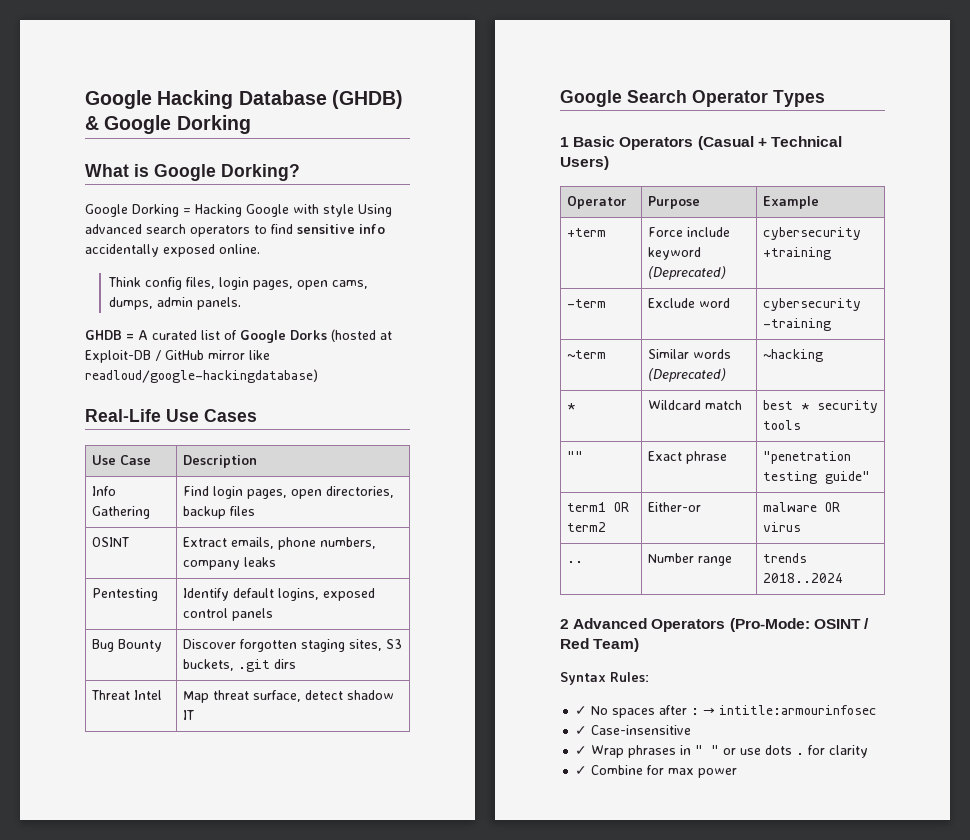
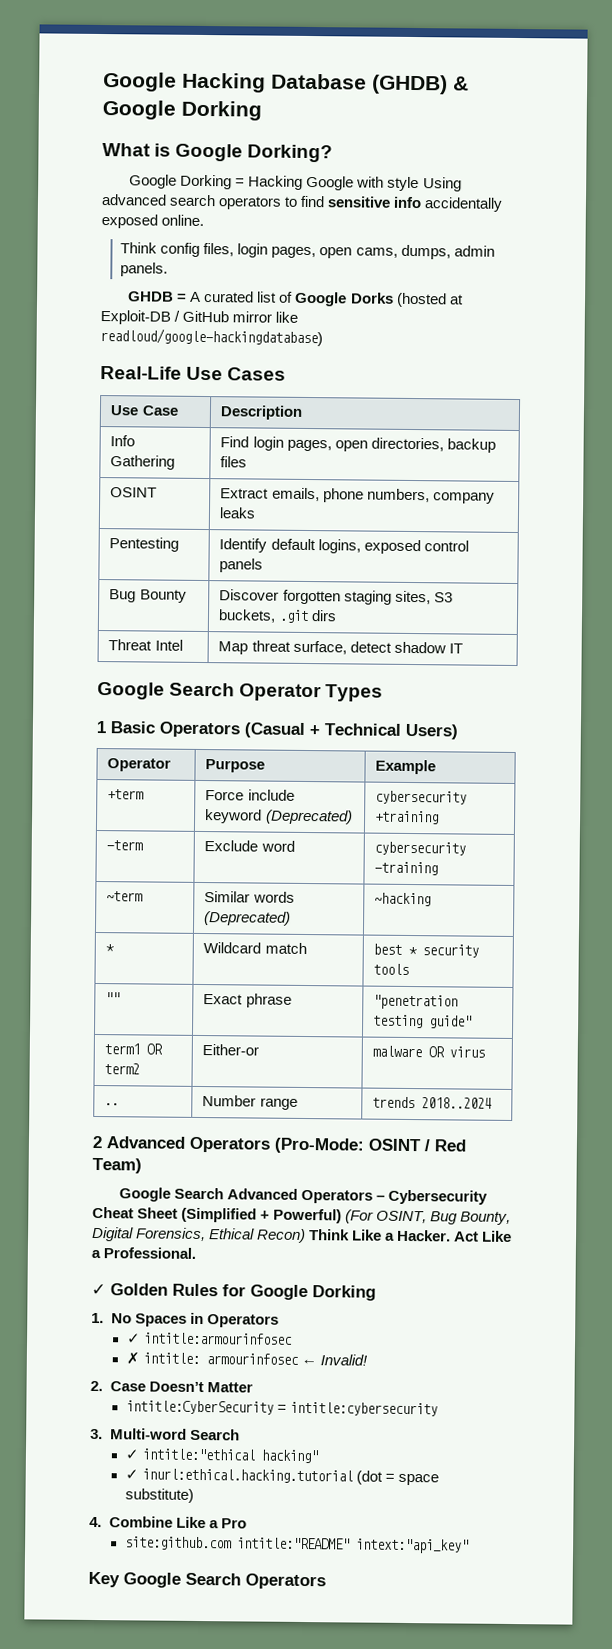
- Syntax Rules:
- ✓ No spaces after : → intitle:armourinfosec
- ✓ Case-insensitive
- ✓ Wrap phrases in " " or use dots . for clarity
- ✓ Combine for max power
+ Google Search Advanced Operators – Cybersecurity Cheat Sheet (Simplified + Powerful) (For OSINT, Bug Bounty, Digital Forensics, Ethical Recon) Think Like a Hacker. Act Like a Professional.
+ ✓ Golden Rules for Google Dorking
+ 1. No Spaces in Operators
+ ✓ intitle:armourinfosec
+ ✗ intitle: armourinfosec ← Invalid!
+ 2. Case Doesn’t Matter
+ intitle:CyberSecurity = intitle:cybersecurity
+ 3. Multi-word Search
+ ✓ intitle:"ethical hacking"
+ ✓ inurl:ethical.hacking.tutorial (dot = space substitute)
+ 4. Combine Like a Pro
+ site:github.com intitle:"README" intext:"api_key"
+ Key Google Search Operators

